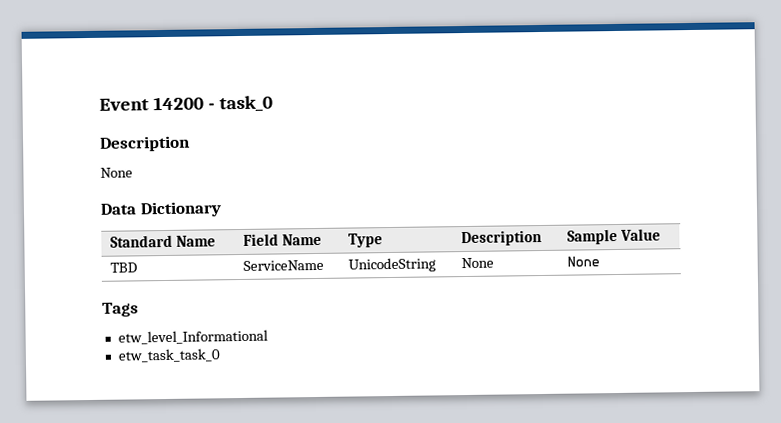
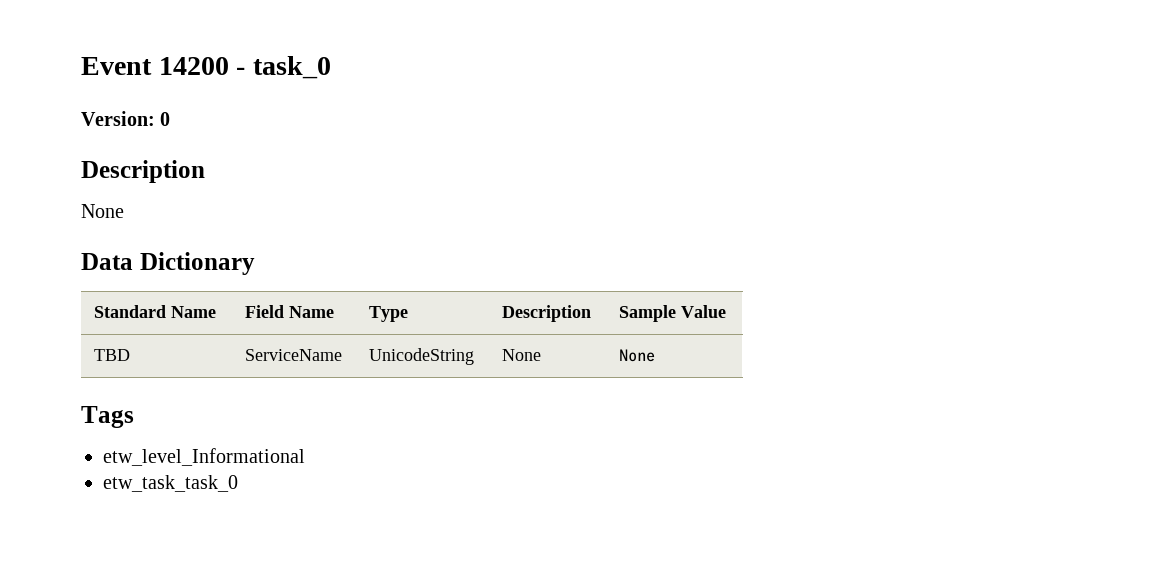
+ Version: 0

